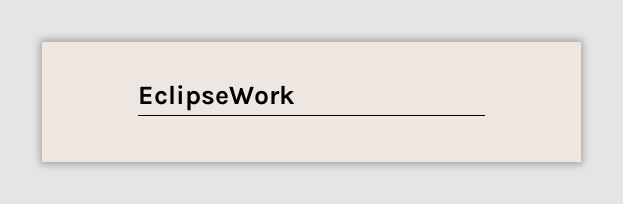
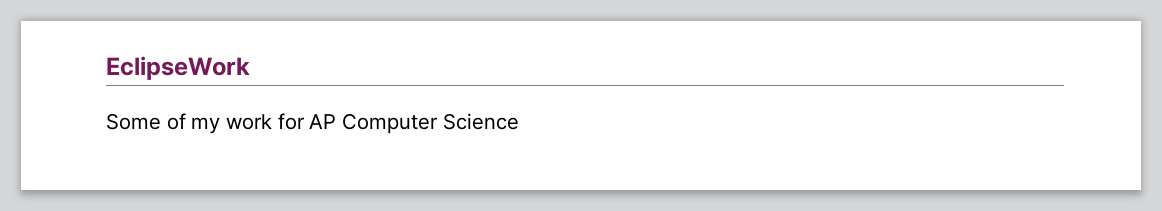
+ Some of my work for AP Computer Science

